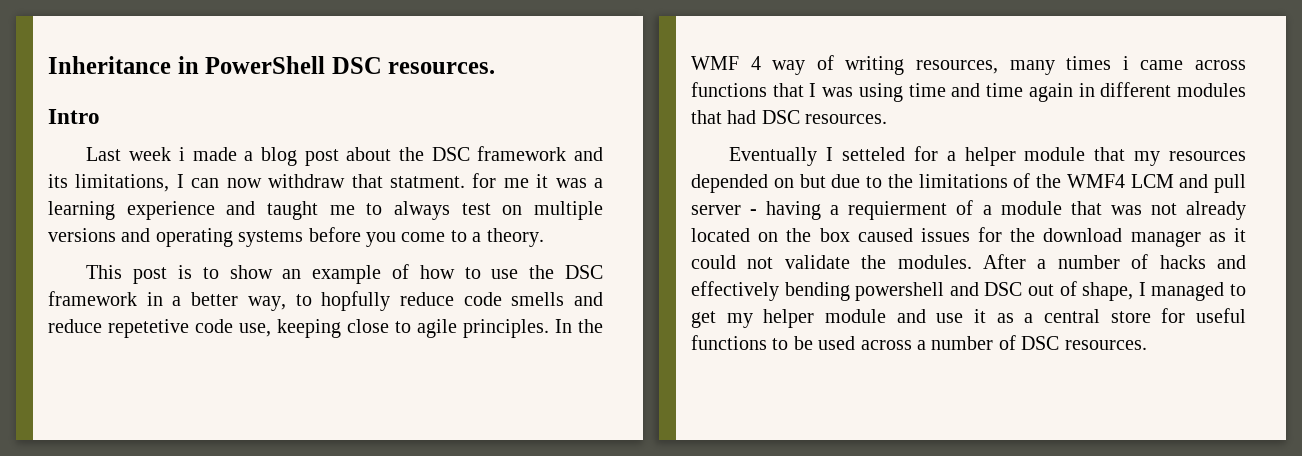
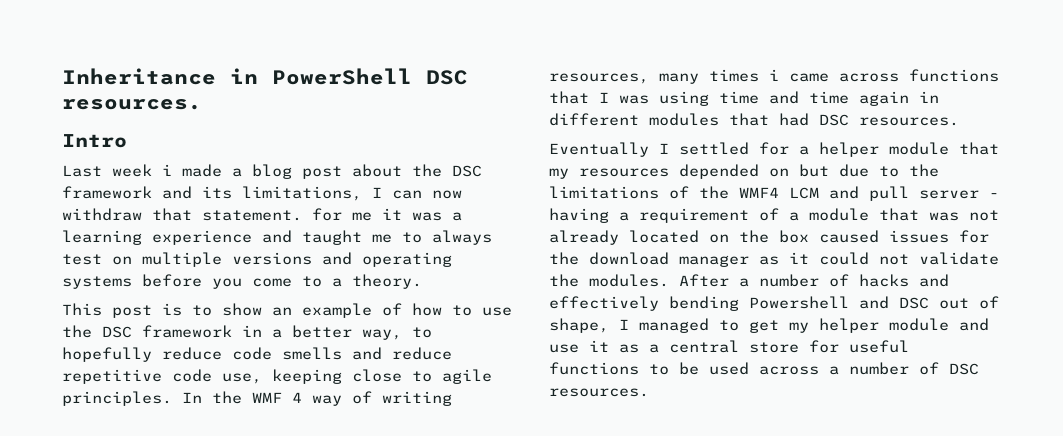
- Last week i made a blog post about the DSC framework and its limitations, I can now withdraw that statment. for me it was a learning experience and taught me to always test on multiple versions and operating systems before you come to a theory.
+ Last week i made a blog post about the DSC framework and its limitations, I can now withdraw that statement. for me it was a learning experience and taught me to always test on multiple versions and operating systems before you come to a theory.
- This post is to show an example of how to use the DSC framework in a better way, to hopfully reduce code smells and reduce repetetive code use, keeping close to agile principles.
+ This post is to show an example of how to use the DSC framework in a better way, to hopefully reduce code smells and reduce repetitive code use, keeping close to agile principles.
- Eventually I setteled for a helper module that my resources depended on but due to the limitations of the WMF4 LCM and pull server - having a requierment of a module that was not already located on the box caused issues for the download manager as it could not validate the modules.
+ Eventually I settled for a helper module that my resources depended on but due to the limitations of the WMF4 LCM and pull server - having a requirement of a module that was not already located on the box caused issues for the download manager as it could not validate the modules.
- After a number of hacks and effectively bending powershell and DSC out of shape, I managed to get my helper module and use it as a central store for useful functions to be used across a number of DSC resources.
+ After a number of hacks and effectively bending Powershell and DSC out of shape, I managed to get my helper module and use it as a central store for useful functions to be used across a number of DSC resources.

